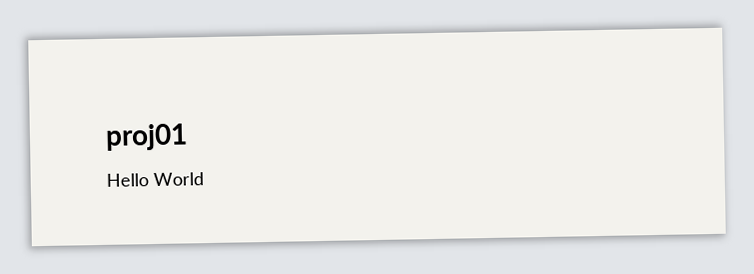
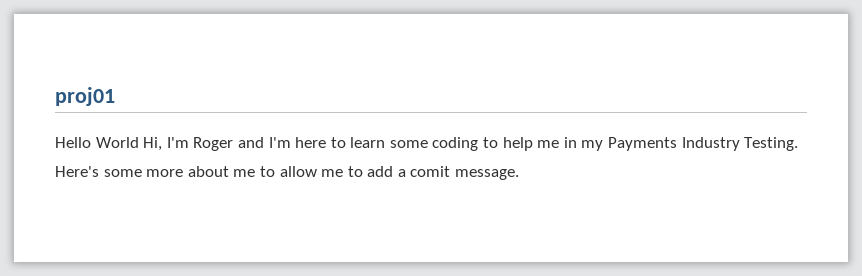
- Hello World
+ Hello World Hi, I'm Roger and I'm here to learn some coding to help me in my Payments Industry Testing. Here's some more about me to allow me to add a comit message.

